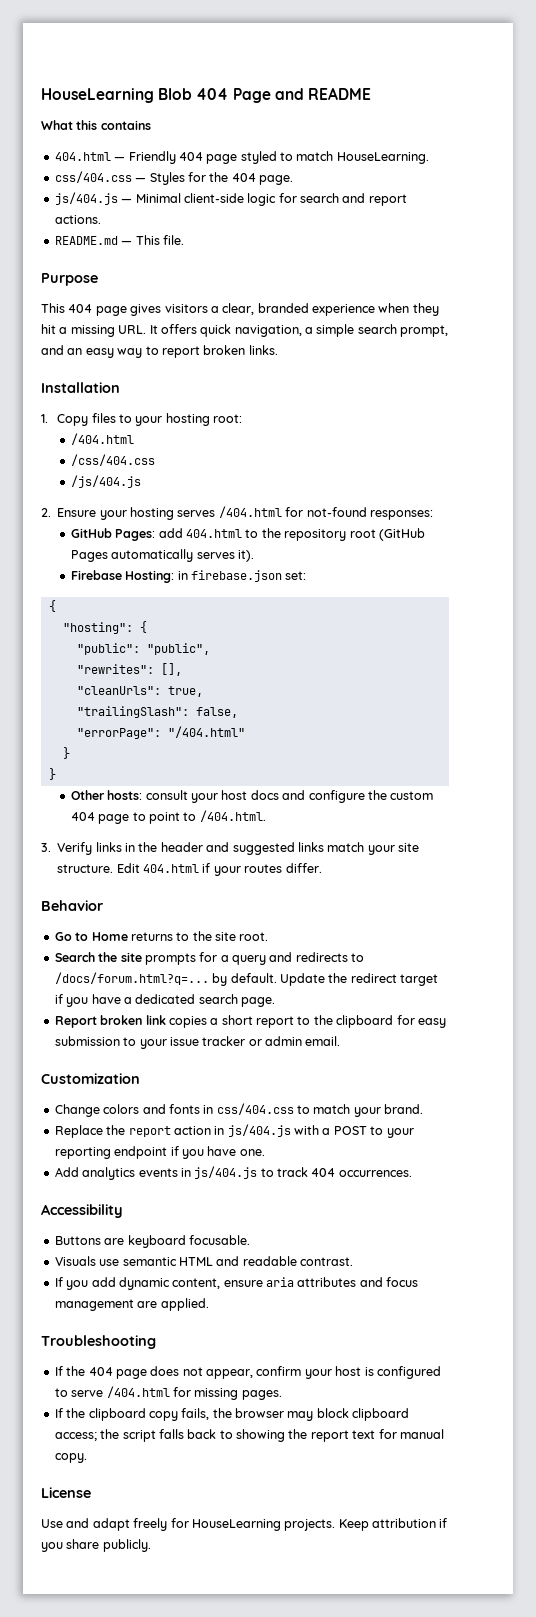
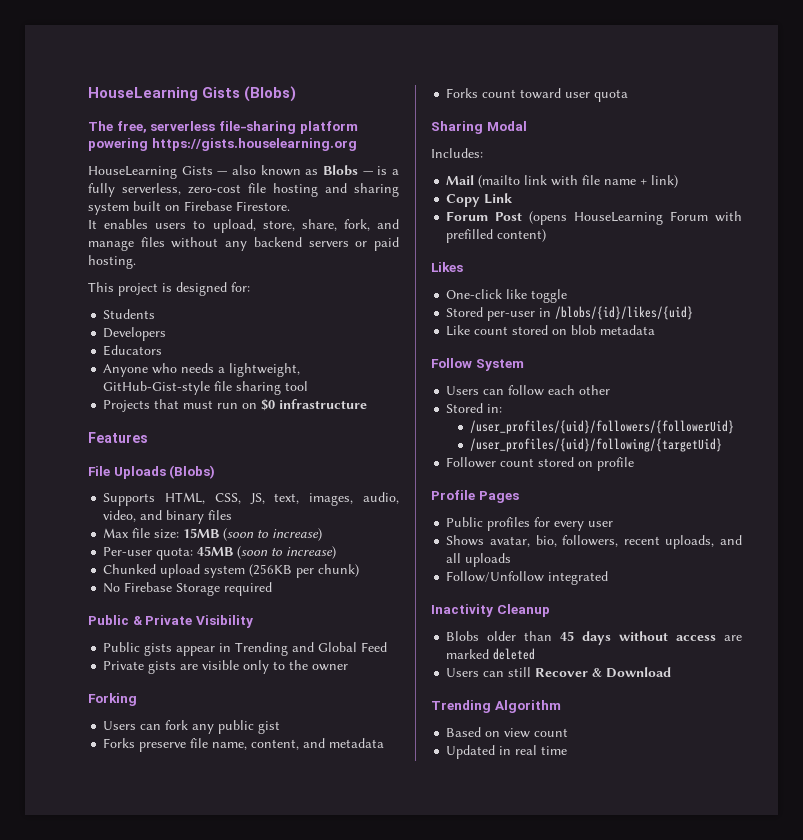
- HouseLearning Blob 404 Page and README
- What this contains
- 404.html — Friendly 404 page styled to match HouseLearning.
- css/404.css — Styles for the 404 page.
- js/404.js — Minimal client-side logic for search and report actions.
- README.md — This file.
- Purpose
- This 404 page gives visitors a clear, branded experience when they hit a missing URL. It offers quick navigation, a simple search prompt, and an easy way to report broken links.
- Installation
- 1. Copy files to your hosting root:
- /404.html
- /css/404.css
- /js/404.js
- 2. Ensure your hosting serves /404.html for not-found responses:
- GitHub Pages: add 404.html to the repository root (GitHub Pages automatically serves it).
- Firebase Hosting: in firebase.json set:
- {
- "hosting": {
- "public": "public",
- "rewrites": [],
- "cleanUrls": true,
- "trailingSlash": false,
- "errorPage": "/404.html"
- }
- }
- Other hosts: consult your host docs and configure the custom 404 page to point to /404.html.
- 3. Verify links in the header and suggested links match your site structure. Edit 404.html if your routes differ.
- Behavior
- Go to Home returns to the site root.
- Search the site prompts for a query and redirects to /docs/forum.html?q=... by default. Update the redirect target if you have a dedicated search page.
- Report broken link copies a short report to the clipboard for easy submission to your issue tracker or admin email.
- Customization
- Change colors and fonts in css/404.css to match your brand.
- Replace the report action in js/404.js with a POST to your reporting endpoint if you have one.
- Add analytics events in js/404.js to track 404 occurrences.
- Accessibility
- Buttons are keyboard focusable.
- Visuals use semantic HTML and readable contrast.
- If you add dynamic content, ensure aria attributes and focus management are applied.
- Troubleshooting
- If the 404 page does not appear, confirm your host is configured to serve /404.html for missing pages.
- If the clipboard copy fails, the browser may block clipboard access; the script falls back to showing the report text for manual copy.
- License
- Use and adapt freely for HouseLearning projects. Keep attribution if you share publicly.
+ HouseLearning Gists (Blobs)
+ The free, serverless file‑sharing platform powering https://gists.houselearning.org
+ HouseLearning Gists — also known as Blobs — is a fully serverless, zero‑cost file hosting and sharing system built on Firebase Firestore.
+ It enables users to upload, store, share, fork, and manage files without any backend servers or paid hosting.
+ This project is designed for:
+ Students
+ Developers
+ Educators
+ Anyone who needs a lightweight, GitHub‑Gist‑style file sharing tool
+ Projects that must run on $0 infrastructure
+ Features
+ File Uploads (Blobs)
+ Supports HTML, CSS, JS, text, images, audio, video, and binary files
+ Max file size: 15MB (soon to increase)
+ Per‑user quota: 45MB (soon to increase)
+ Chunked upload system (256KB per chunk)
+ No Firebase Storage required
+ Public & Private Visibility
+ Public gists appear in Trending and Global Feed
+ Private gists are visible only to the owner
+ Forking
+ Users can fork any public gist
+ Forks preserve file name, content, and metadata
+ Forks count toward user quota
+ Sharing Modal
+ Includes:
+ Mail (mailto link with file name + link)
+ Copy Link
+ Forum Post (opens HouseLearning Forum with prefilled content)
+ Likes
+ One‑click like toggle
+ Stored per‑user in /blobs/{id}/likes/{uid}
+ Like count stored on blob metadata
+ Follow System
+ Users can follow each other
+ Stored in:
+ /user_profiles/{uid}/followers/{followerUid}
+ /user_profiles/{uid}/following/{targetUid}
+ Follower count stored on profile
+ Profile Pages
+ Public profiles for every user
+ Shows avatar, bio, followers, recent uploads, and all uploads
+ Follow/Unfollow integrated
+ Inactivity Cleanup
+ Blobs older than 45 days without access are marked deleted
+ Users can still Recover & Download
+ Trending Algorithm
+ Based on view count
+ Updated in real time

